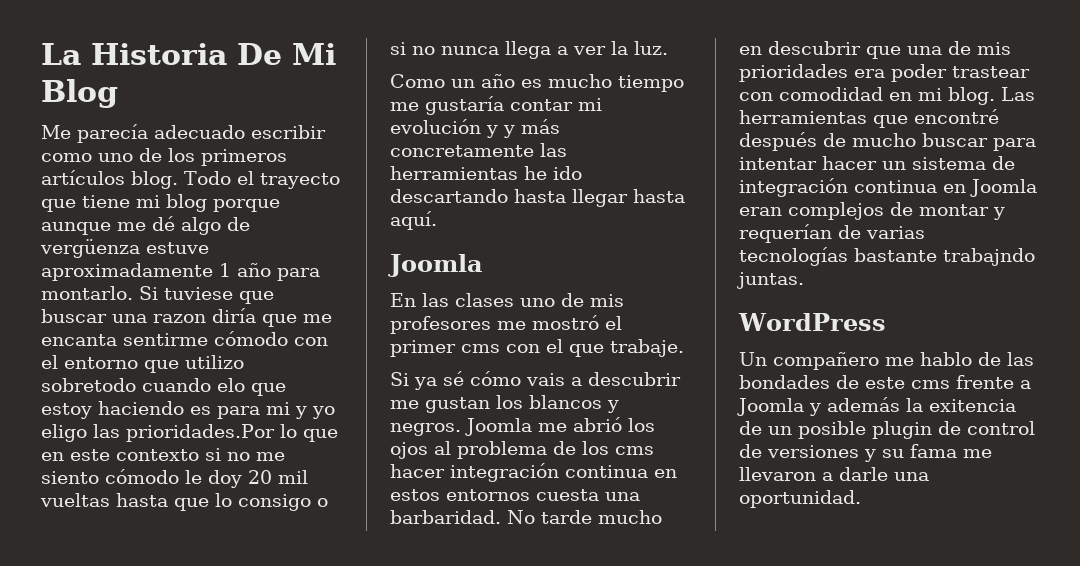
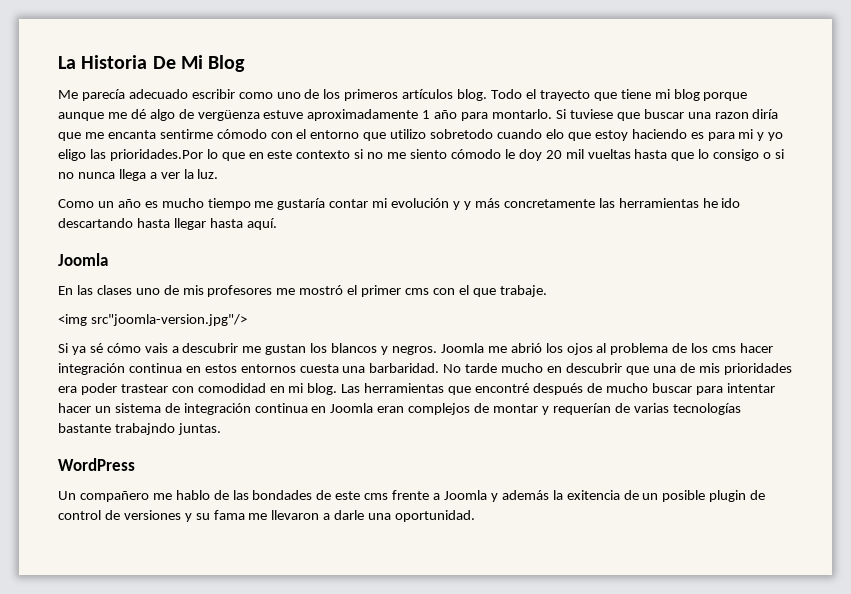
+ <img src"joomla-version.jpg"/>

